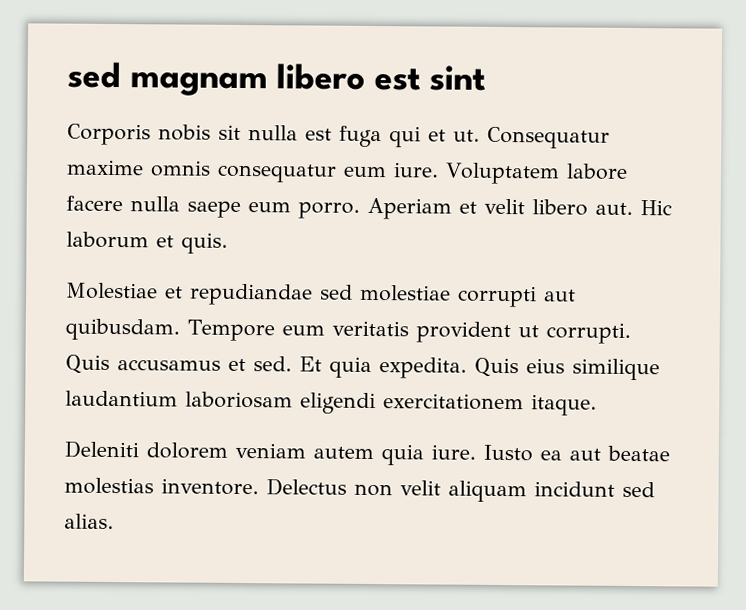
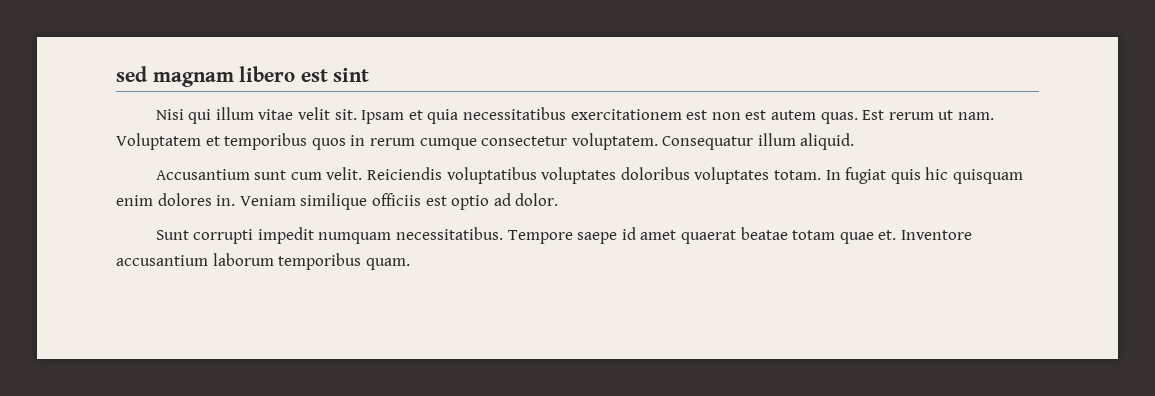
- Corporis nobis sit nulla est fuga qui et ut. Consequatur maxime omnis consequatur eum iure. Voluptatem labore facere nulla saepe eum porro. Aperiam et velit libero aut. Hic laborum et quis.
- Molestiae et repudiandae sed molestiae corrupti aut quibusdam. Tempore eum veritatis provident ut corrupti. Quis accusamus et sed. Et quia expedita. Quis eius similique laudantium laboriosam eligendi exercitationem itaque.
- Deleniti dolorem veniam autem quia iure. Iusto ea aut beatae molestias inventore. Delectus non velit aliquam incidunt sed alias.
+ Nisi qui illum vitae velit sit. Ipsam et quia necessitatibus exercitationem est non est autem quas. Est rerum ut nam. Voluptatem et temporibus quos in rerum cumque consectetur voluptatem. Consequatur illum aliquid.
+ Accusantium sunt cum velit. Reiciendis voluptatibus voluptates doloribus voluptates totam. In fugiat quis hic quisquam enim dolores in. Veniam similique officiis est optio ad dolor.
+ Sunt corrupti impedit numquam necessitatibus. Tempore saepe id amet quaerat beatae totam quae et. Inventore accusantium laborum temporibus quam.

